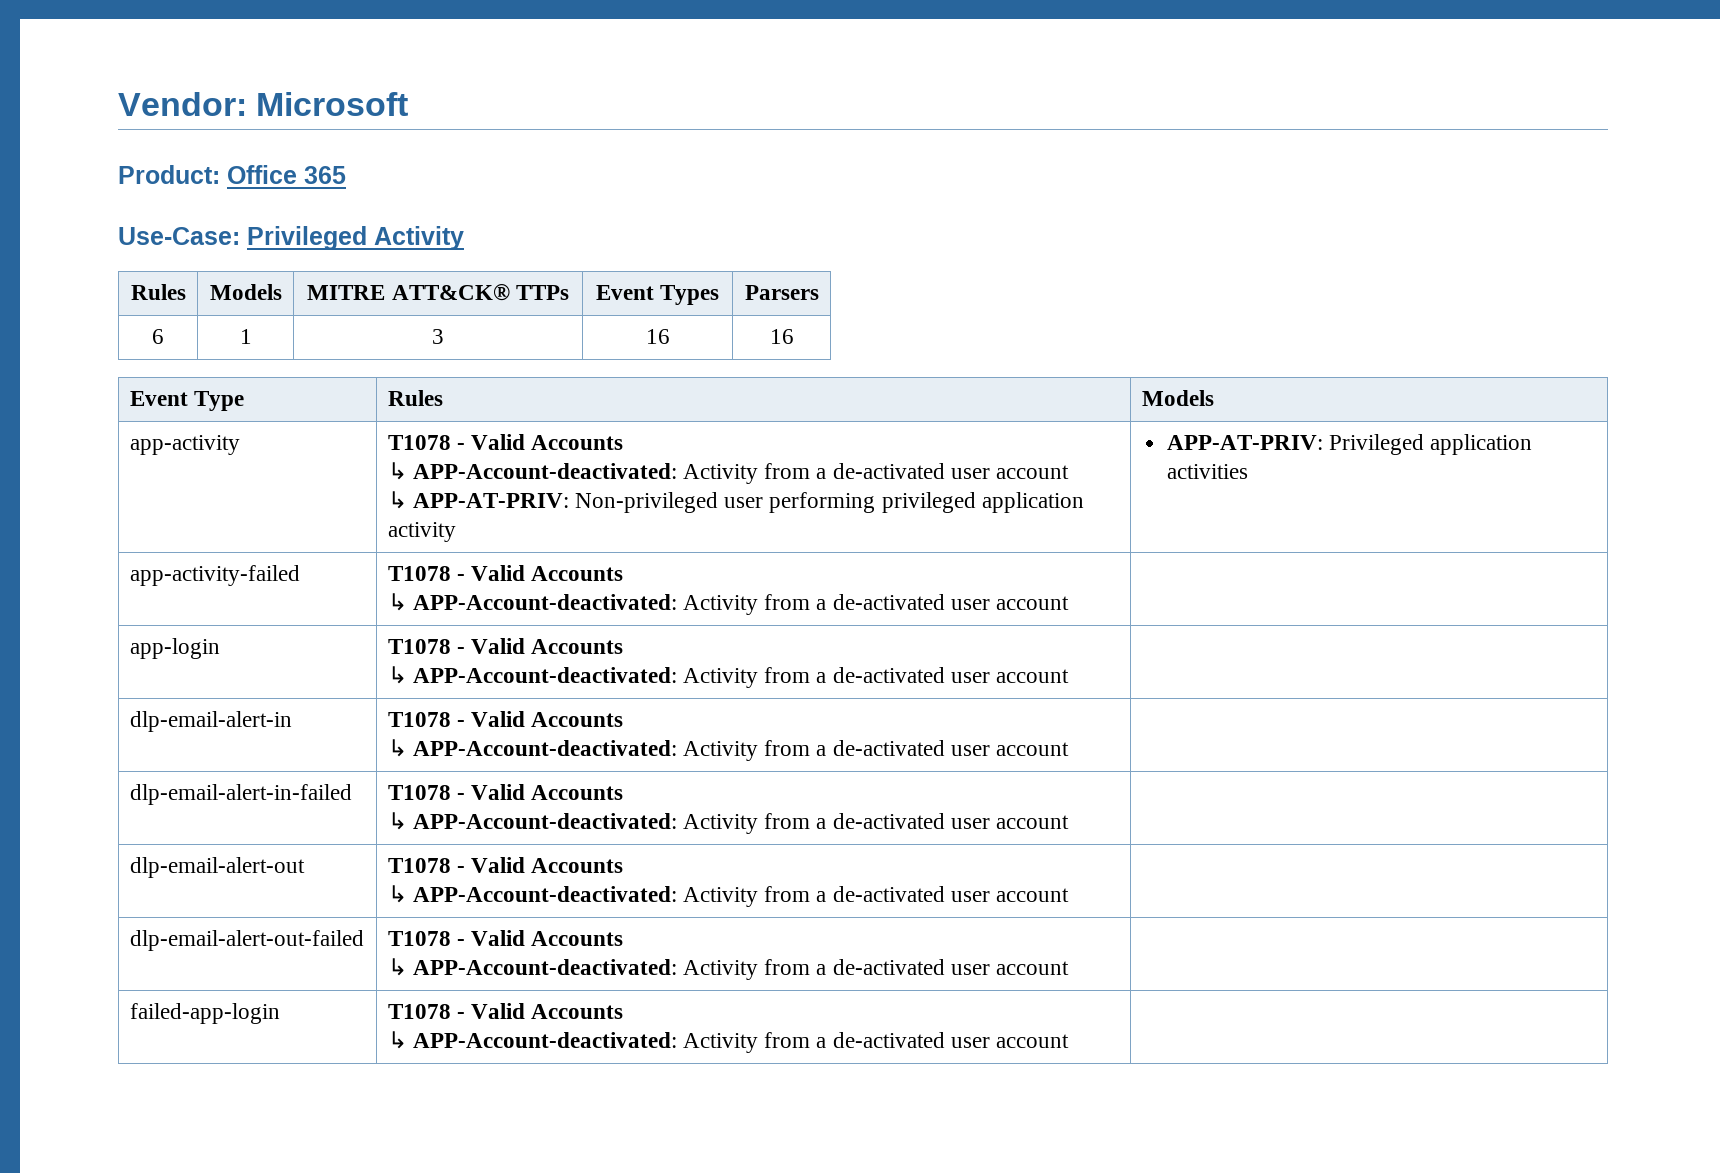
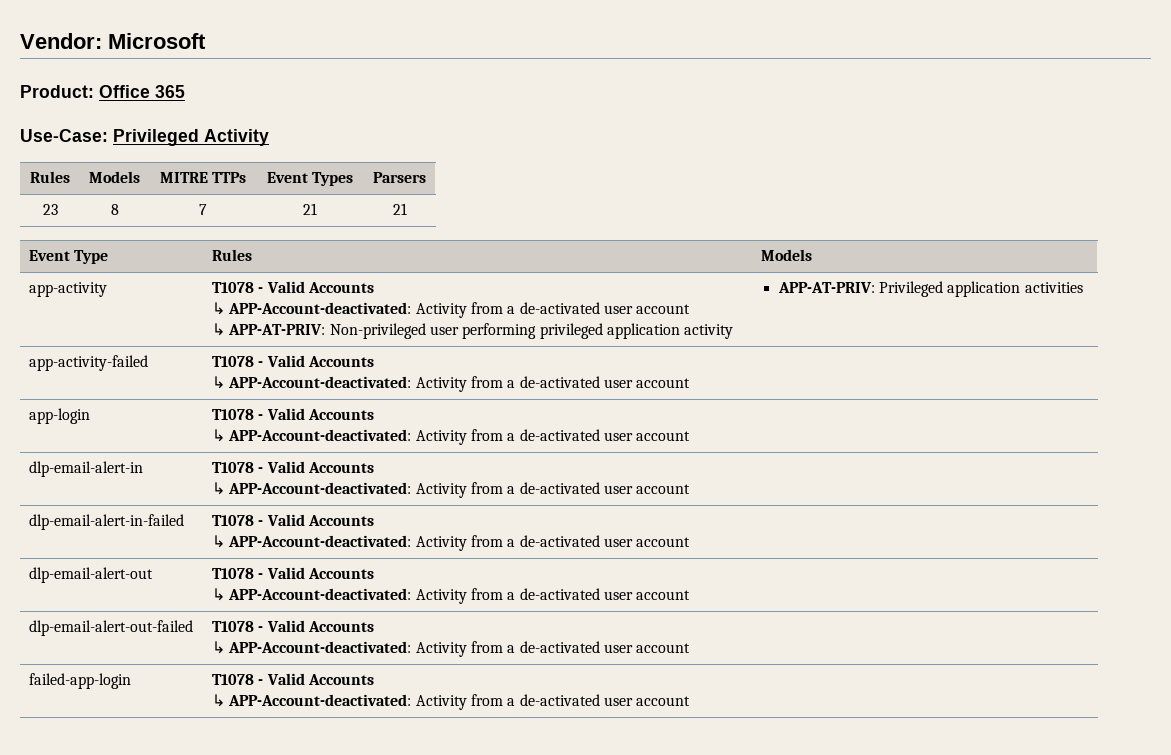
- Rules | Models | MITRE ATT&CK® TTPs | Event Types | Parsers
+ Rules | Models | MITRE TTPs | Event Types | Parsers
- 6 | 1 | 3 | 16 | 16
+ 23 | 8 | 7 | 21 | 21

